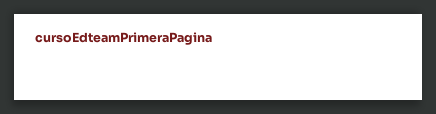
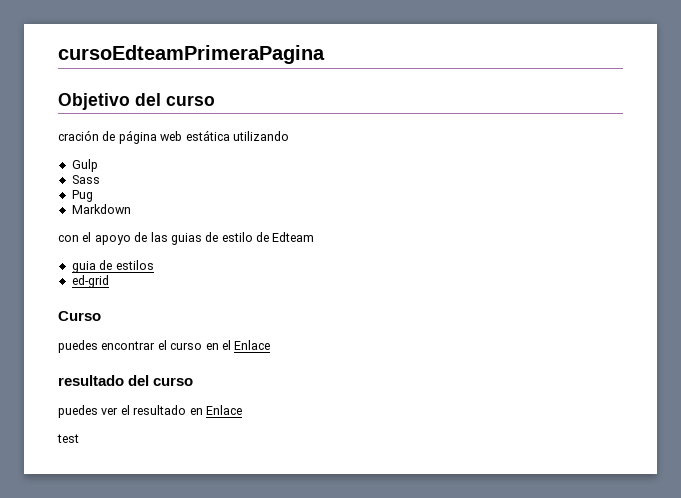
+ Objetivo del curso
+ cración de página web estática utilizando
+ Gulp
+ Sass
+ Pug
+ Markdown
+ con el apoyo de las guias de estilo de Edteam
+ guia de estilos
+ ed-grid
+ Curso
+ puedes encontrar el curso en el Enlace
+ resultado del curso
+ puedes ver el resultado en Enlace
+ test

